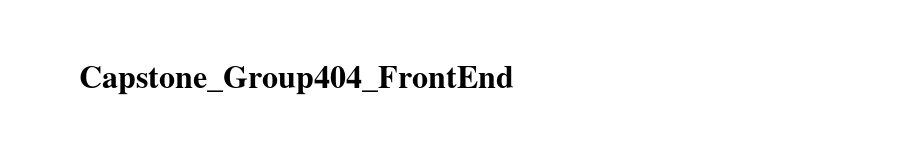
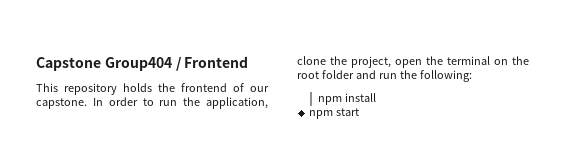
- Capstone_Group404_FrontEnd
+ Capstone Group404 / Frontend
+ This repository holds the frontend of our capstone. In order to run the application, clone the project, open the terminal on the root folder and run the following:
+ npm install
+ npm start

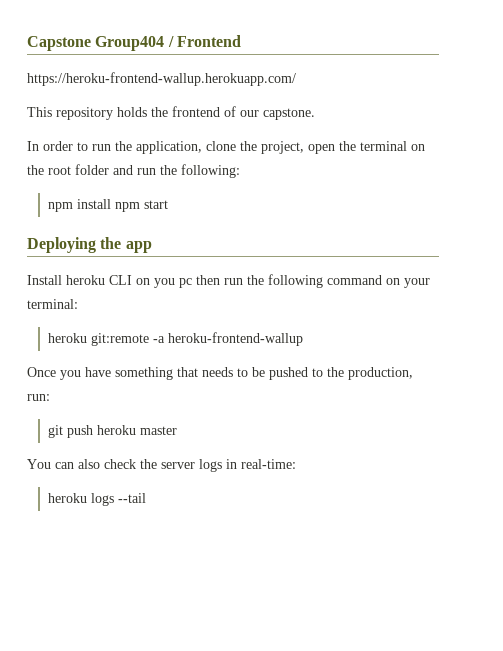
+ https://heroku-frontend-wallup.herokuapp.com/
- This repository holds the frontend of our capstone. In order to run the application, clone the project, open the terminal on the root folder and run the following:
+ This repository holds the frontend of our capstone.
+ In order to run the application, clone the project, open the terminal on the root folder and run the following:
- npm install
- npm start
+ npm install npm start
+ Deploying the app
+ Install heroku CLI on you pc then run the following command on your terminal:
+ heroku git:remote -a heroku-frontend-wallup
+ Once you have something that needs to be pushed to the production, run:
+ git push heroku master
+ You can also check the server logs in real-time:
+ heroku logs --tail

